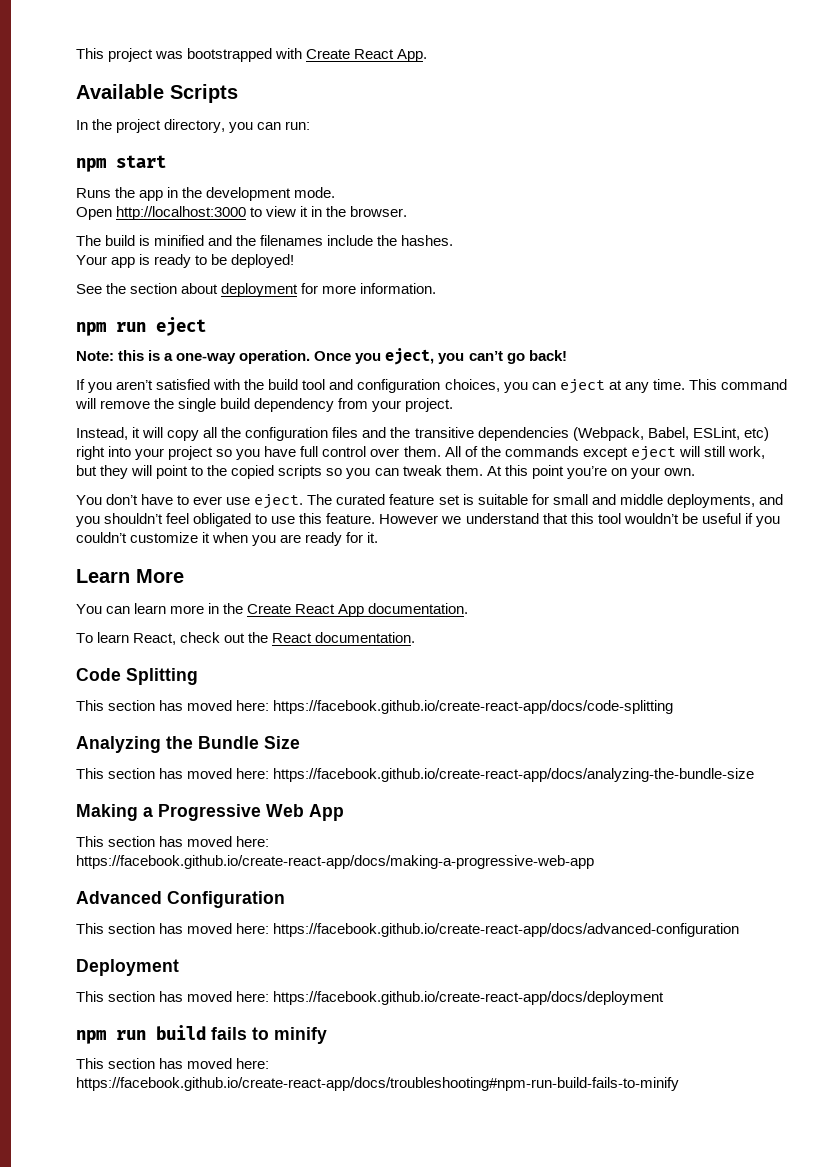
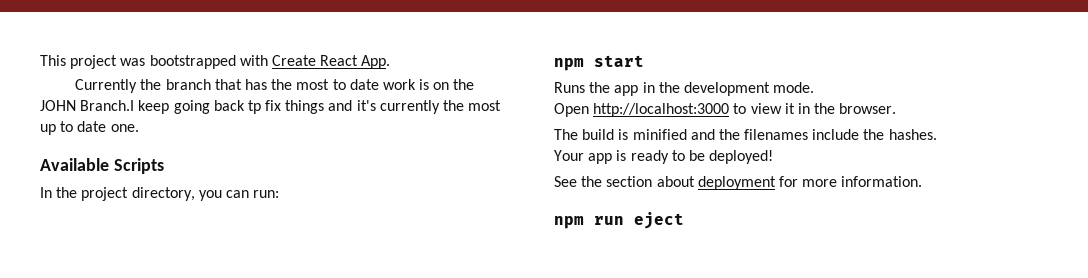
+ Currently the branch that has the most to date work is on the JOHN Branch.I keep going back tp fix things and it's currently the most up to date one.
- Note: this is a one-way operation. Once you eject, you can’t go back!
- If you aren’t satisfied with the build tool and configuration choices, you can eject at any time. This command will remove the single build dependency from your project.
- Instead, it will copy all the configuration files and the transitive dependencies (Webpack, Babel, ESLint, etc) right into your project so you have full control over them. All of the commands except eject will still work, but they will point to the copied scripts so you can tweak them. At this point you’re on your own.
- You don’t have to ever use eject. The curated feature set is suitable for small and middle deployments, and you shouldn’t feel obligated to use this feature. However we understand that this tool wouldn’t be useful if you couldn’t customize it when you are ready for it.
- Learn More
- You can learn more in the Create React App documentation.
- To learn React, check out the React documentation.
- Code Splitting
- This section has moved here: https://facebook.github.io/create-react-app/docs/code-splitting
- Analyzing the Bundle Size
- This section has moved here: https://facebook.github.io/create-react-app/docs/analyzing-the-bundle-size
- Making a Progressive Web App
- This section has moved here: https://facebook.github.io/create-react-app/docs/making-a-progressive-web-app
- Advanced Configuration
- This section has moved here: https://facebook.github.io/create-react-app/docs/advanced-configuration
- Deployment
- This section has moved here: https://facebook.github.io/create-react-app/docs/deployment
- npm run build fails to minify
- This section has moved here: https://facebook.github.io/create-react-app/docs/troubleshooting#npm-run-build-fails-to-minify

